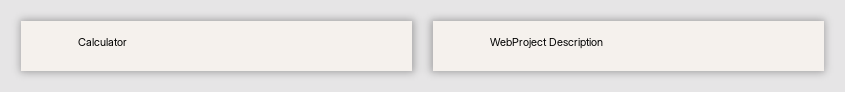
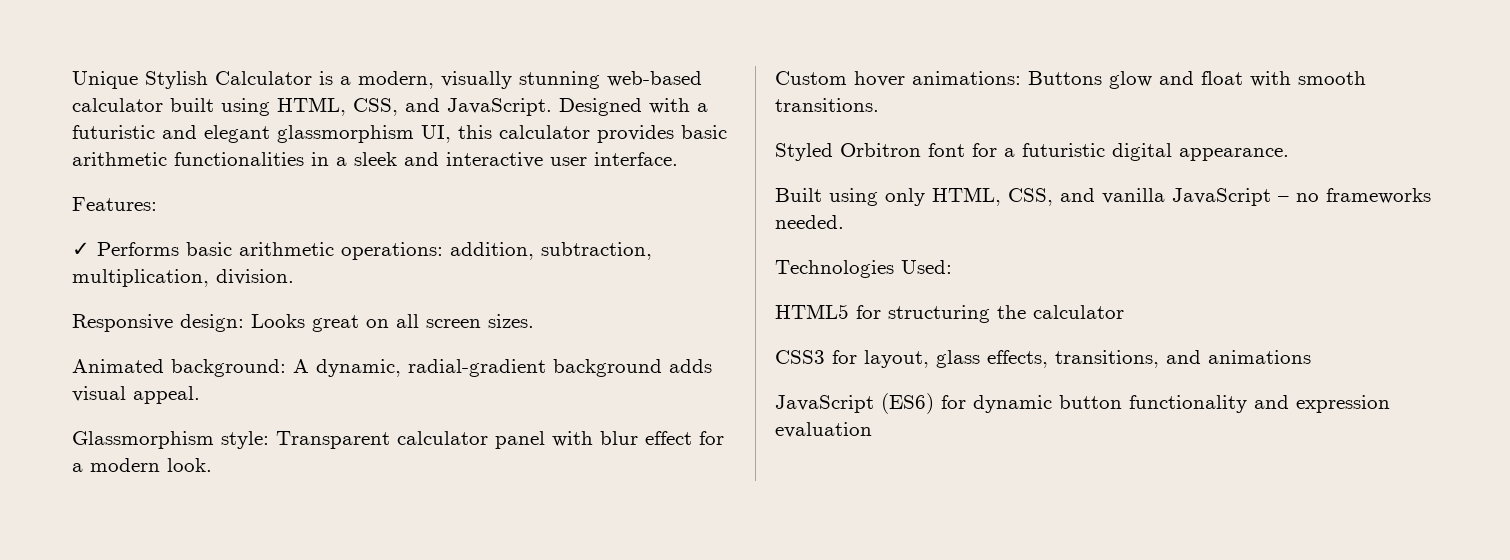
- Calculator
- WebProject Description
+ Unique Stylish Calculator is a modern, visually stunning web-based calculator built using HTML, CSS, and JavaScript. Designed with a futuristic and elegant glassmorphism UI, this calculator provides basic arithmetic functionalities in a sleek and interactive user interface.
+ Features:
+ ✓ Performs basic arithmetic operations: addition, subtraction, multiplication, division.
+ Responsive design: Looks great on all screen sizes.
+ Animated background: A dynamic, radial-gradient background adds visual appeal.
+ Glassmorphism style: Transparent calculator panel with blur effect for a modern look.
+ Custom hover animations: Buttons glow and float with smooth transitions.
+ Styled Orbitron font for a futuristic digital appearance.
+ Built using only HTML, CSS, and vanilla JavaScript – no frameworks needed.
+ Technologies Used:
+ HTML5 for structuring the calculator
+ CSS3 for layout, glass effects, transitions, and animations
+ JavaScript (ES6) for dynamic button functionality and expression evaluation

